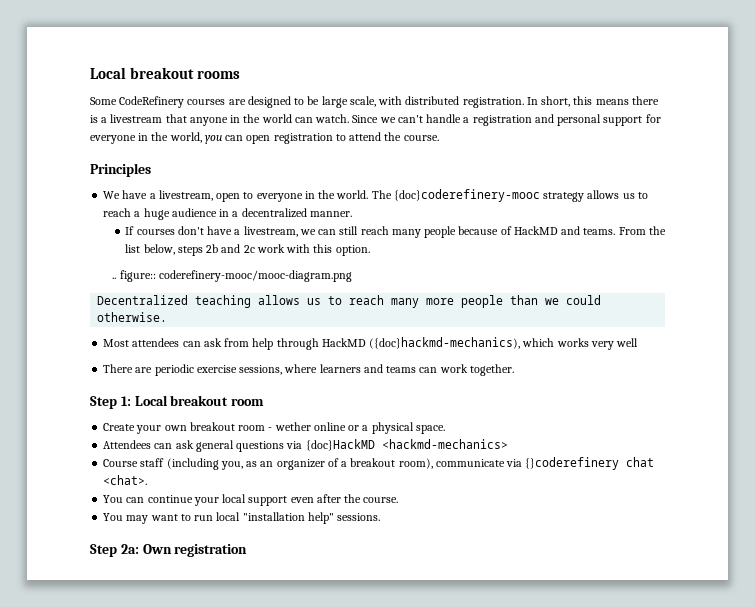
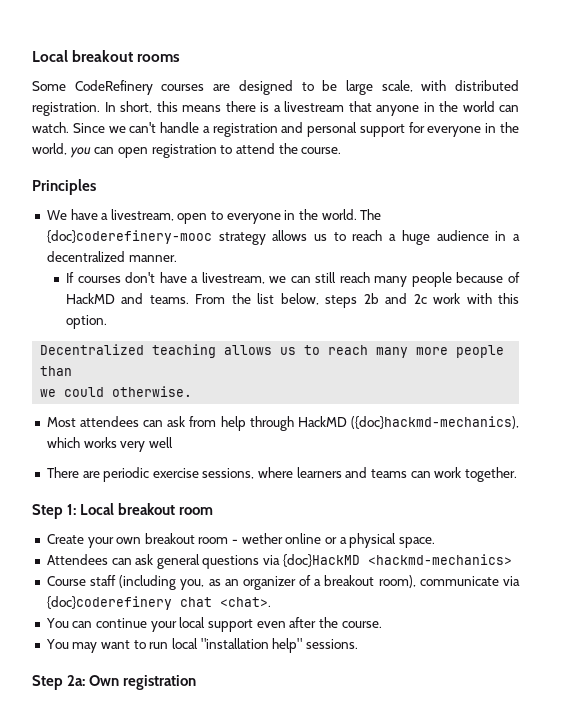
- .. figure:: coderefinery-mooc/mooc-diagram.png
- Decentralized teaching allows us to reach many more people than we could otherwise.
+ Decentralized teaching allows us to reach many more people than
+ we could otherwise.
- Course staff (including you, as an organizer of a breakout room), communicate via {}coderefinery chat <chat>.
+ Course staff (including you, as an organizer of a breakout room), communicate via {doc}coderefinery chat <chat>.

